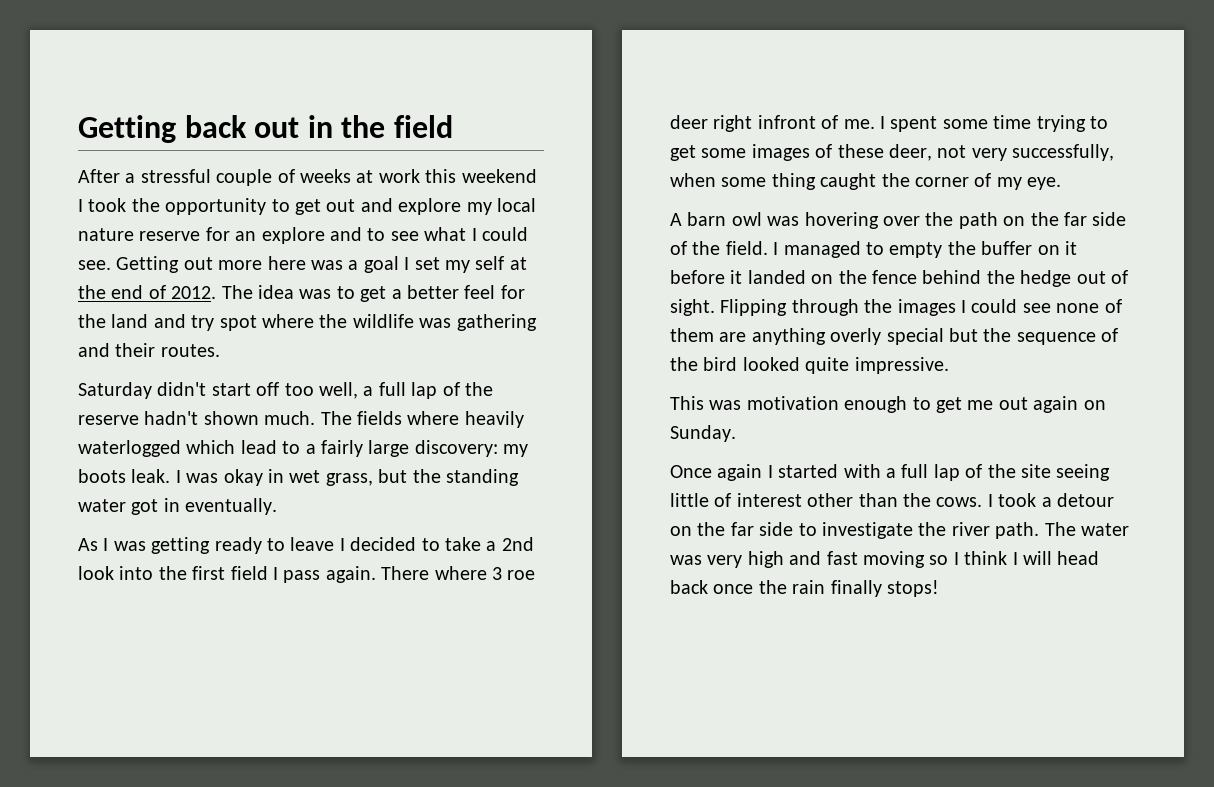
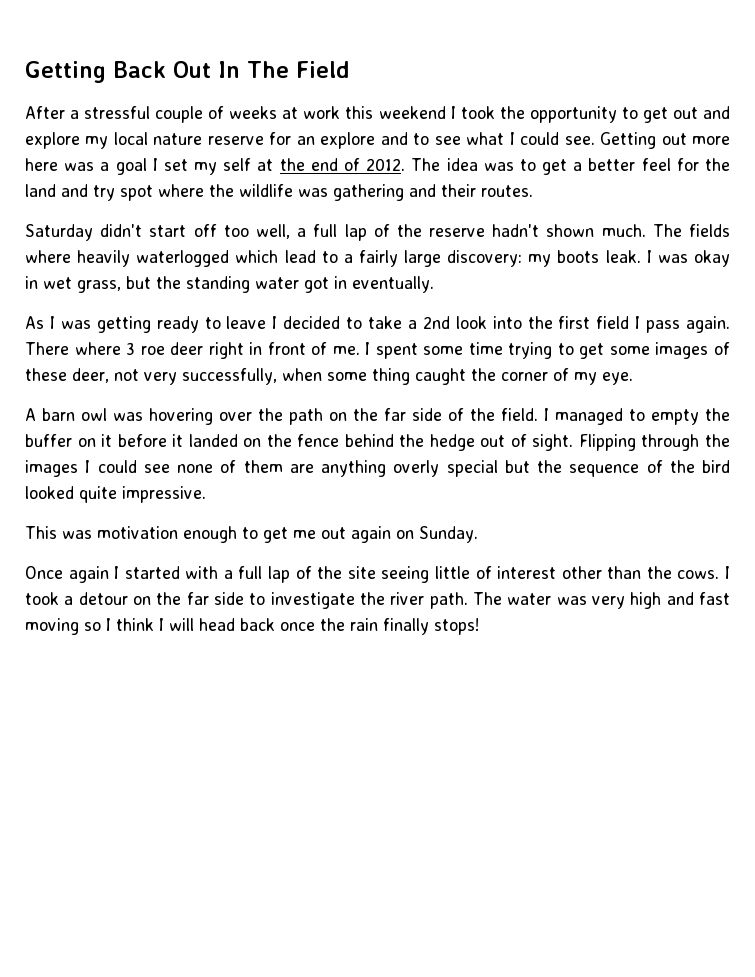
- Getting back out in the field
+ Getting Back Out In The Field
- There where 3 roe deer right infront of me.
+ There where 3 roe deer right in front of me.

